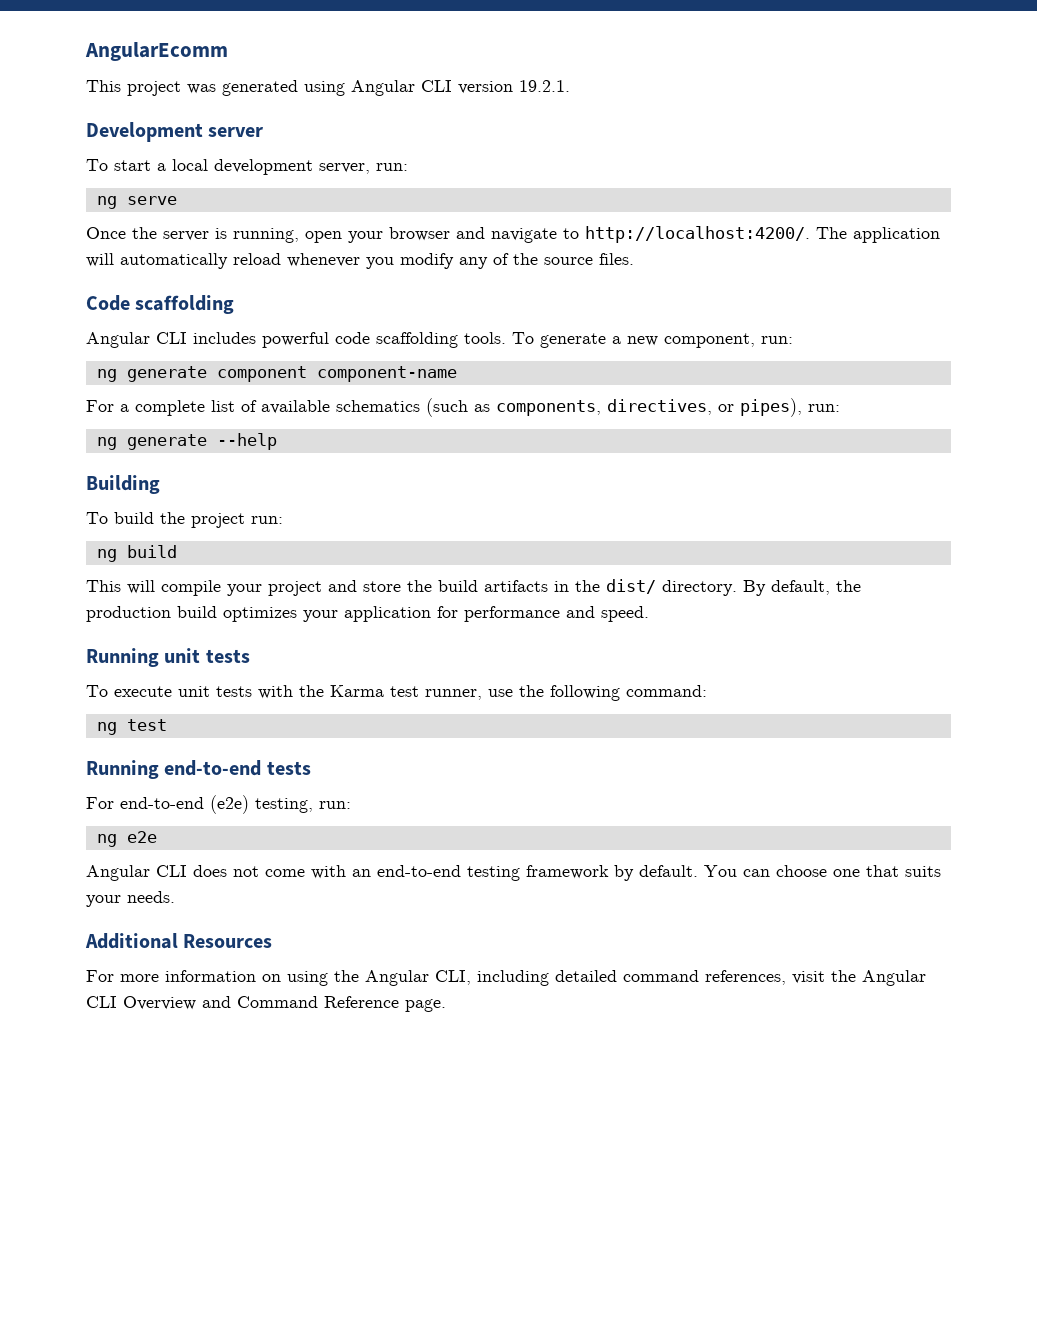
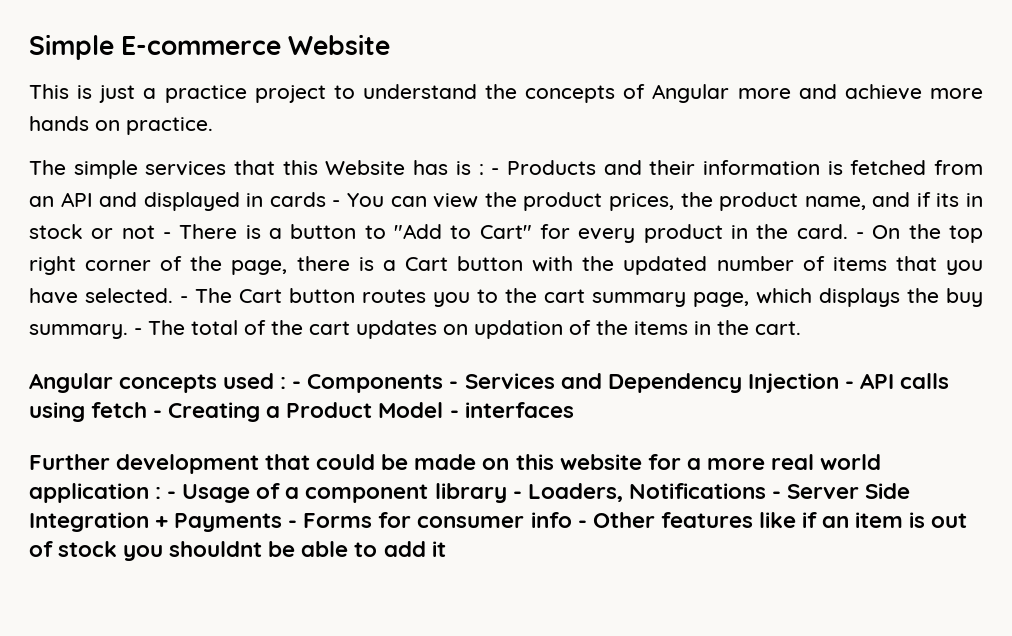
- AngularEcomm
- This project was generated using Angular CLI version 19.2.1.
- Development server
- To start a local development server, run:
- ng serve
- Once the server is running, open your browser and navigate to http://localhost:4200/. The application will automatically reload whenever you modify any of the source files.
- Code scaffolding
- Angular CLI includes powerful code scaffolding tools. To generate a new component, run:
- ng generate component component-name
- For a complete list of available schematics (such as components, directives, or pipes), run:
- ng generate --help
- Building
- To build the project run:
- ng build
- This will compile your project and store the build artifacts in the dist/ directory. By default, the production build optimizes your application for performance and speed.
- Running unit tests
- To execute unit tests with the Karma test runner, use the following command:
- ng test
- Running end-to-end tests
- For end-to-end (e2e) testing, run:
- ng e2e
- Angular CLI does not come with an end-to-end testing framework by default. You can choose one that suits your needs.
- Additional Resources
- For more information on using the Angular CLI, including detailed command references, visit the Angular CLI Overview and Command Reference page.
+ Simple E-commerce Website
+ This is just a practice project to understand the concepts of Angular more and achieve more hands on practice.
+ The simple services that this Website has is : - Products and their information is fetched from an API and displayed in cards - You can view the product prices, the product name, and if its in stock or not - There is a button to "Add to Cart" for every product in the card. - On the top right corner of the page, there is a Cart button with the updated number of items that you have selected. - The Cart button routes you to the cart summary page, which displays the buy summary. - The total of the cart updates on updation of the items in the cart.
+ Angular concepts used : - Components - Services and Dependency Injection - API calls using fetch - Creating a Product Model - interfaces
+ Further development that could be made on this website for a more real world application : - Usage of a component library - Loaders, Notifications - Server Side Integration + Payments - Forms for consumer info - Other features like if an item is out of stock you shouldnt be able to add it

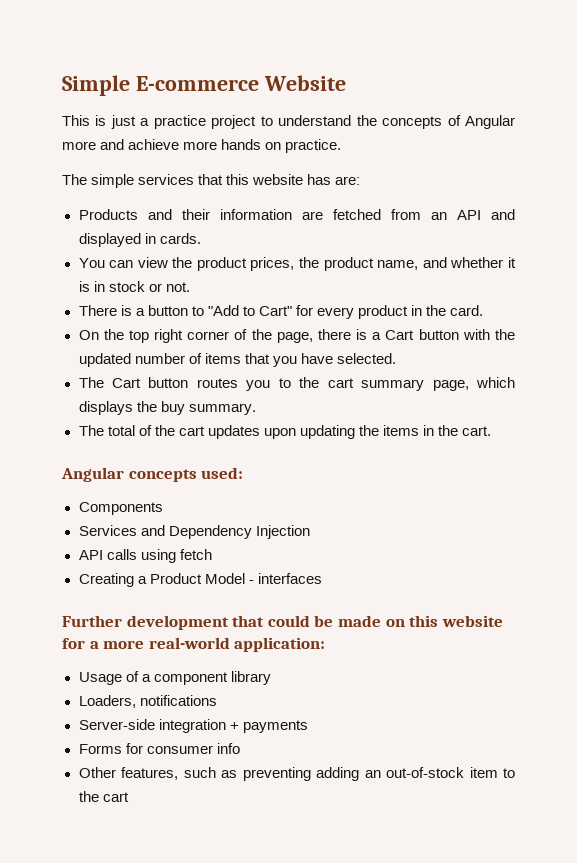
- The simple services that this Website has is : - Products and their information is fetched from an API and displayed in cards - You can view the product prices, the product name, and if its in stock or not - There is a button to "Add to Cart" for every product in the card. - On the top right corner of the page, there is a Cart button with the updated number of items that you have selected. - The Cart button routes you to the cart summary page, which displays the buy summary. - The total of the cart updates on updation of the items in the cart.
+ The simple services that this website has are:
+ Products and their information are fetched from an API and displayed in cards.
+ You can view the product prices, the product name, and whether it is in stock or not.
+ There is a button to "Add to Cart" for every product in the card.
+ On the top right corner of the page, there is a Cart button with the updated number of items that you have selected.
+ The Cart button routes you to the cart summary page, which displays the buy summary.
+ The total of the cart updates upon updating the items in the cart.
- Angular concepts used : - Components - Services and Dependency Injection - API calls using fetch - Creating a Product Model - interfaces
+ Angular concepts used:
+ Components
+ Services and Dependency Injection
+ API calls using fetch
+ Creating a Product Model - interfaces
- Further development that could be made on this website for a more real world application : - Usage of a component library - Loaders, Notifications - Server Side Integration + Payments - Forms for consumer info - Other features like if an item is out of stock you shouldnt be able to add it
+ Further development that could be made on this website for a more real-world application:
+ Usage of a component library
+ Loaders, notifications
+ Server-side integration + payments
+ Forms for consumer info
+ Other features, such as preventing adding an out-of-stock item to the cart

